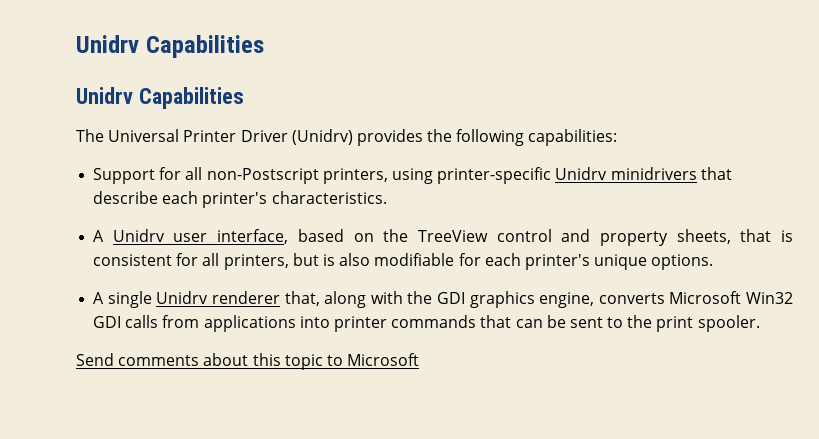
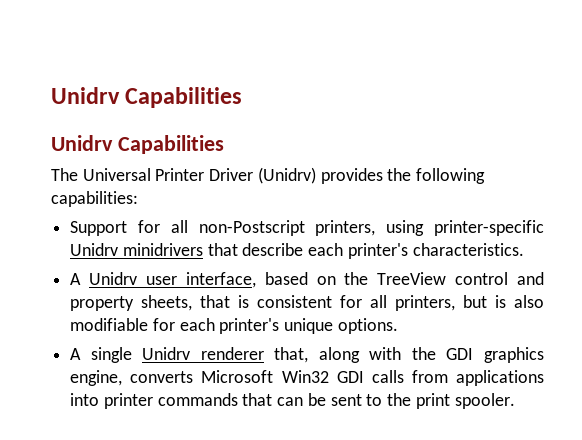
- Send comments about this topic to Microsoft

